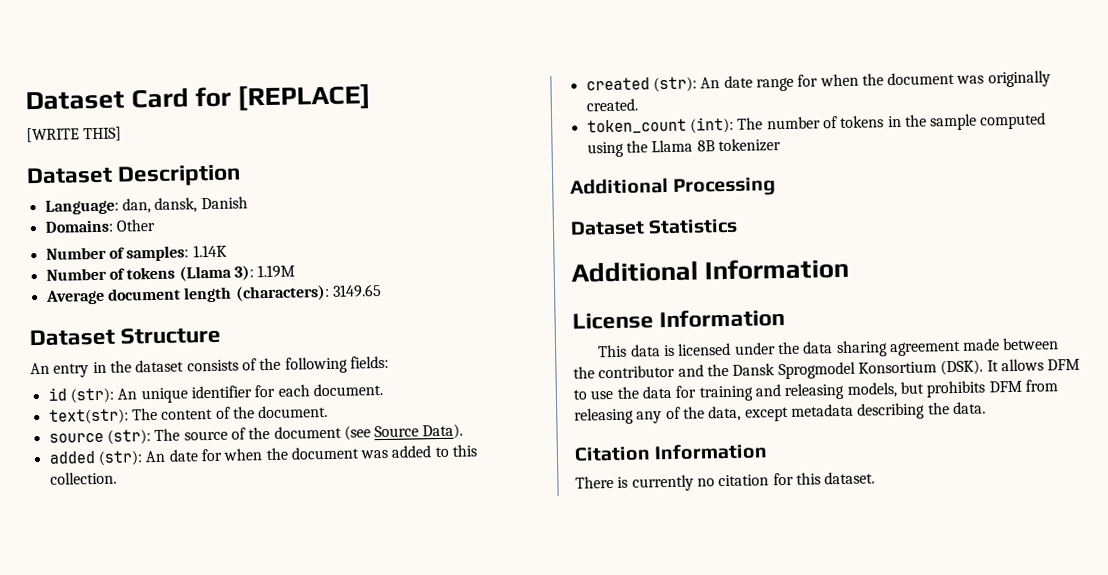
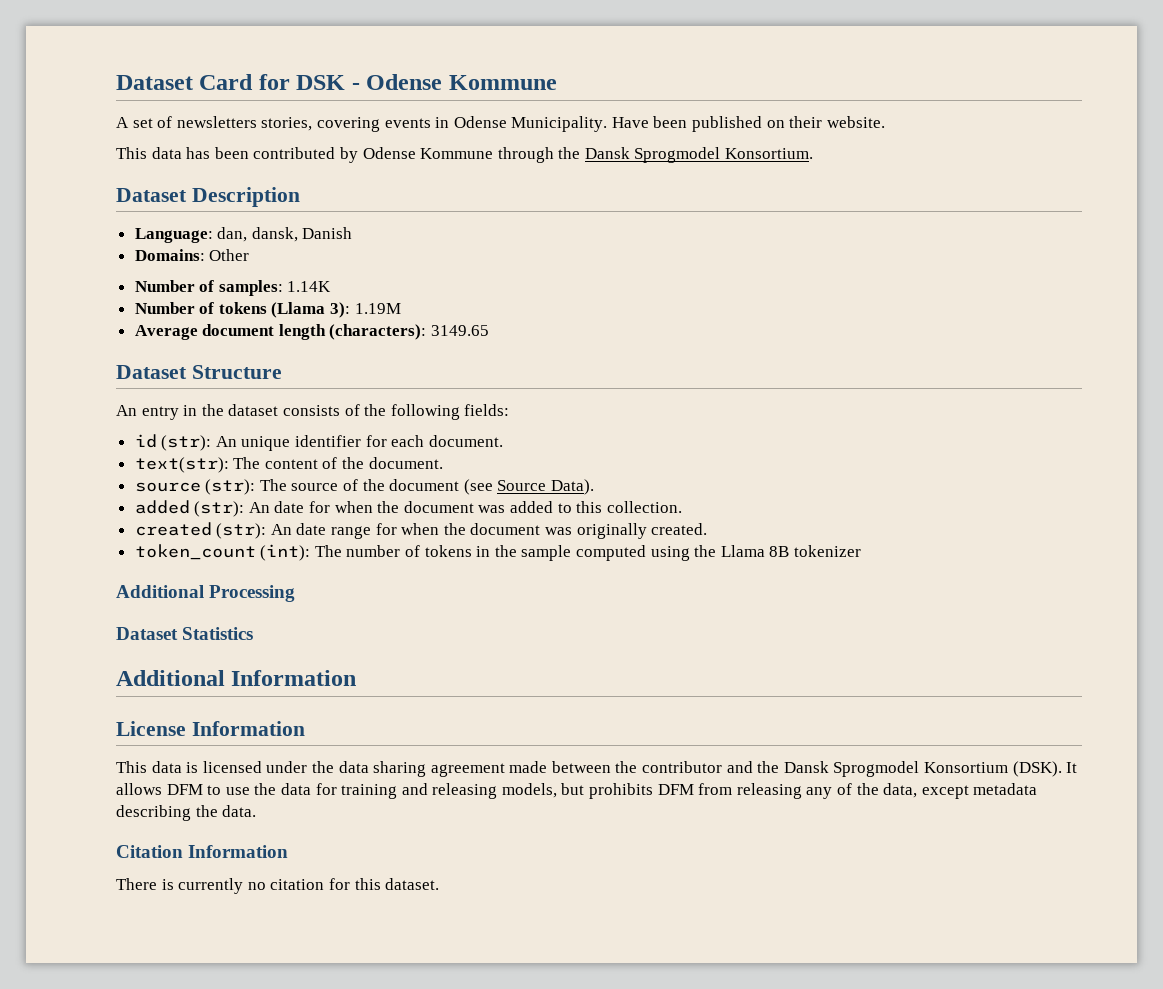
- Dataset Card for [REPLACE]
- [WRITE THIS]
+ Dataset Card for DSK - Odense Kommune
+ A set of newsletters stories, covering events in Odense Municipality. Have been published on their website.
+ This data has been contributed by Odense Kommune through the Dansk Sprogmodel Konsortium.

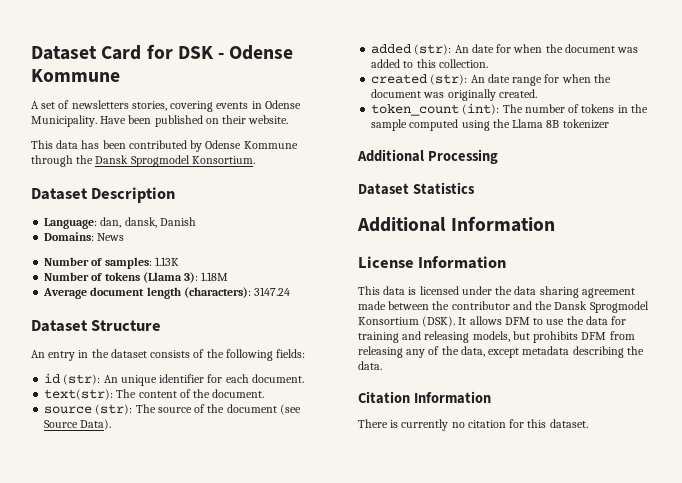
- Domains: Other
+ Domains: News
- Number of samples: 1.14K
+ Number of samples: 1.13K
- Number of tokens (Llama 3): 1.19M
+ Number of tokens (Llama 3): 1.18M
- Average document length (characters): 3149.65
+ Average document length (characters): 3147.24

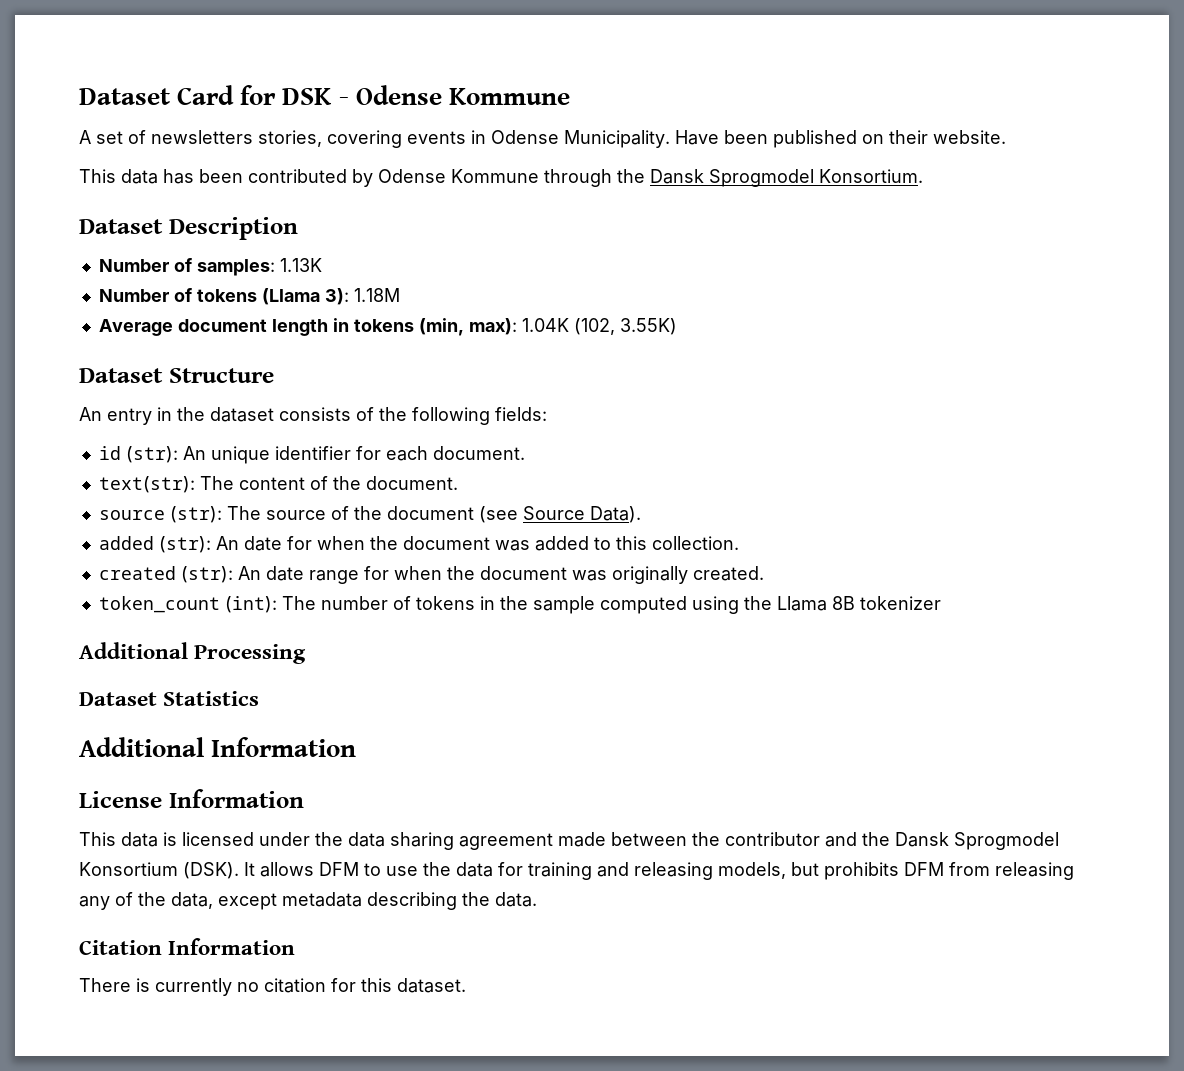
- Language: dan, dansk, Danish
- Domains: News
- Average document length (characters): 3147.24
+ Average document length in tokens (min, max): 1.04K (102, 3.55K)

